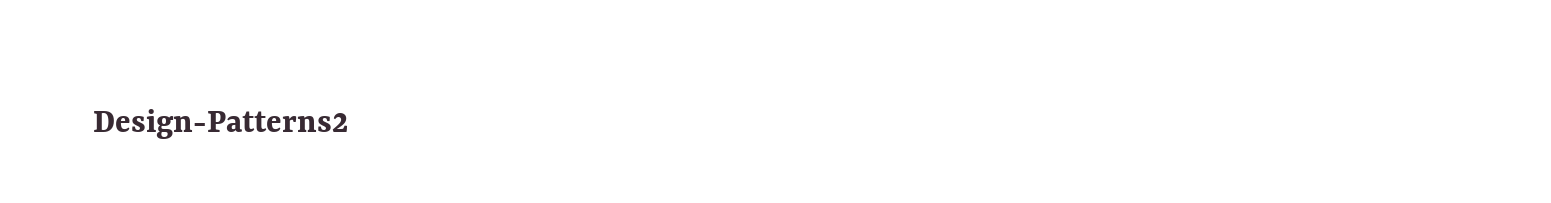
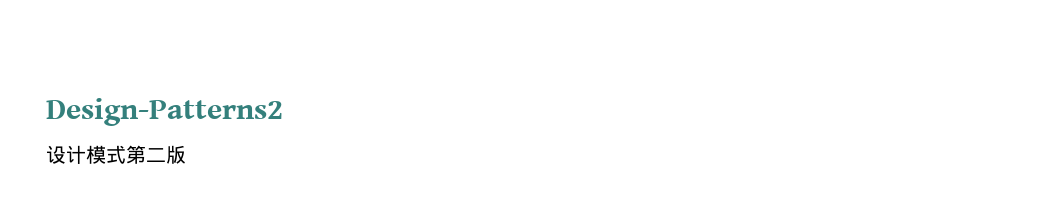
+ 设计模式第二版

